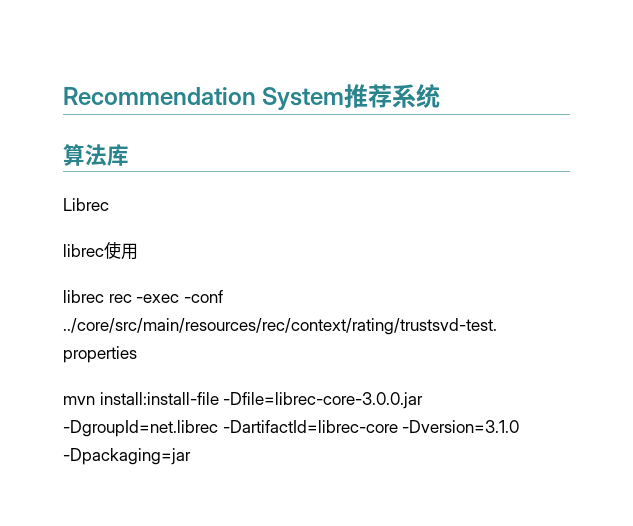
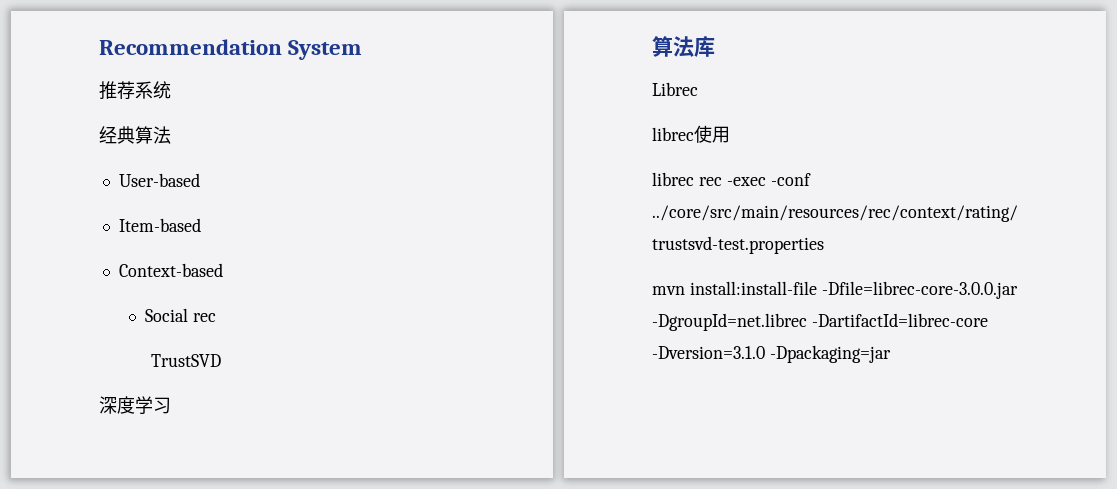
- Recommendation System推荐系统
+ Recommendation System
+ 推荐系统
+ 经典算法
+ User-based
+ Item-based
+ Context-based
+ Social rec
+ TrustSVD
+ 深度学习

